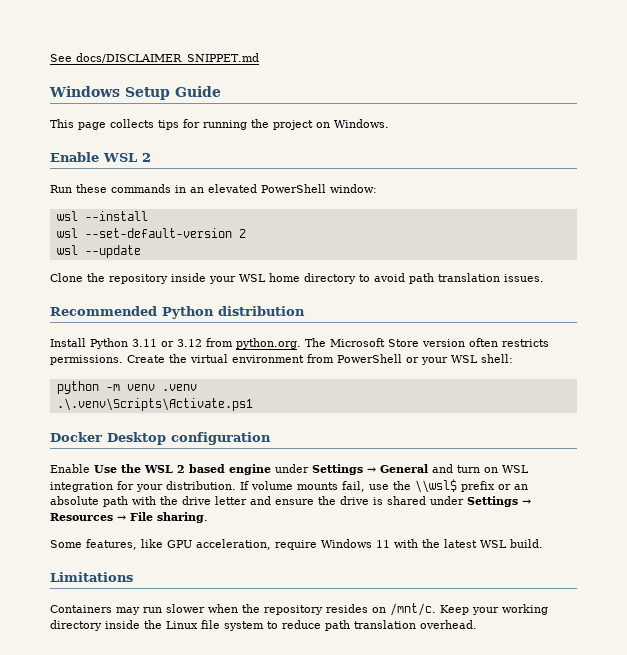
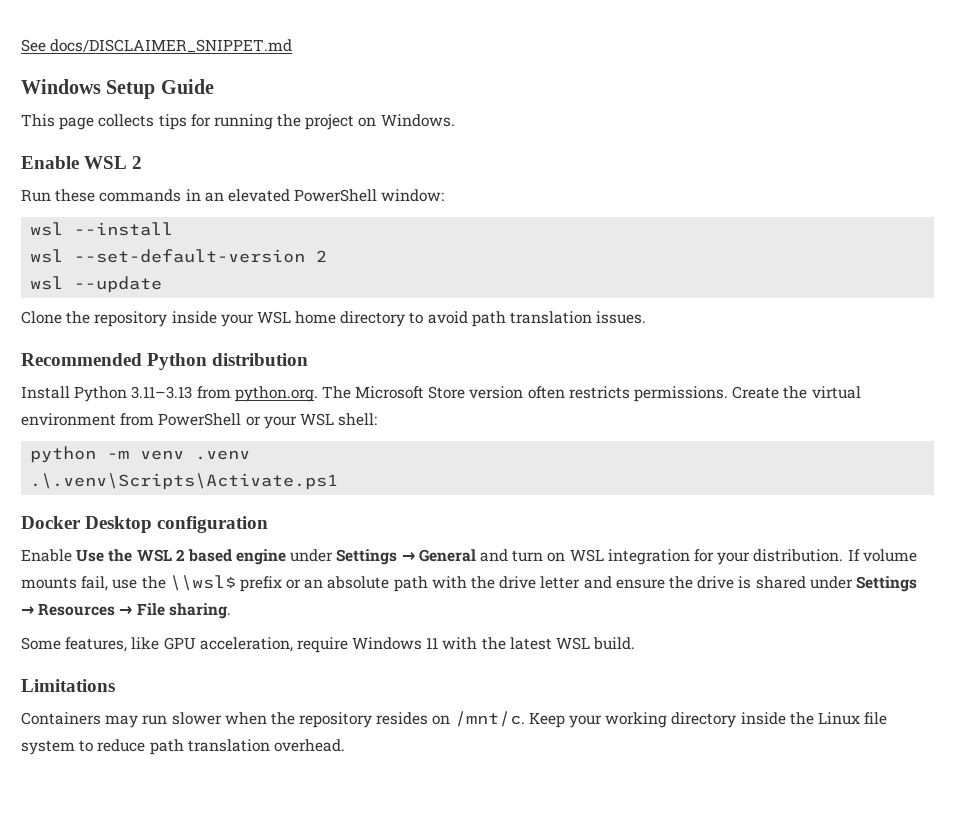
- Install Python 3.11 or 3.12 from python.org. The Microsoft Store version often restricts permissions.
+ Install Python 3.11–3.13 from python.org. The Microsoft Store version often restricts permissions.

